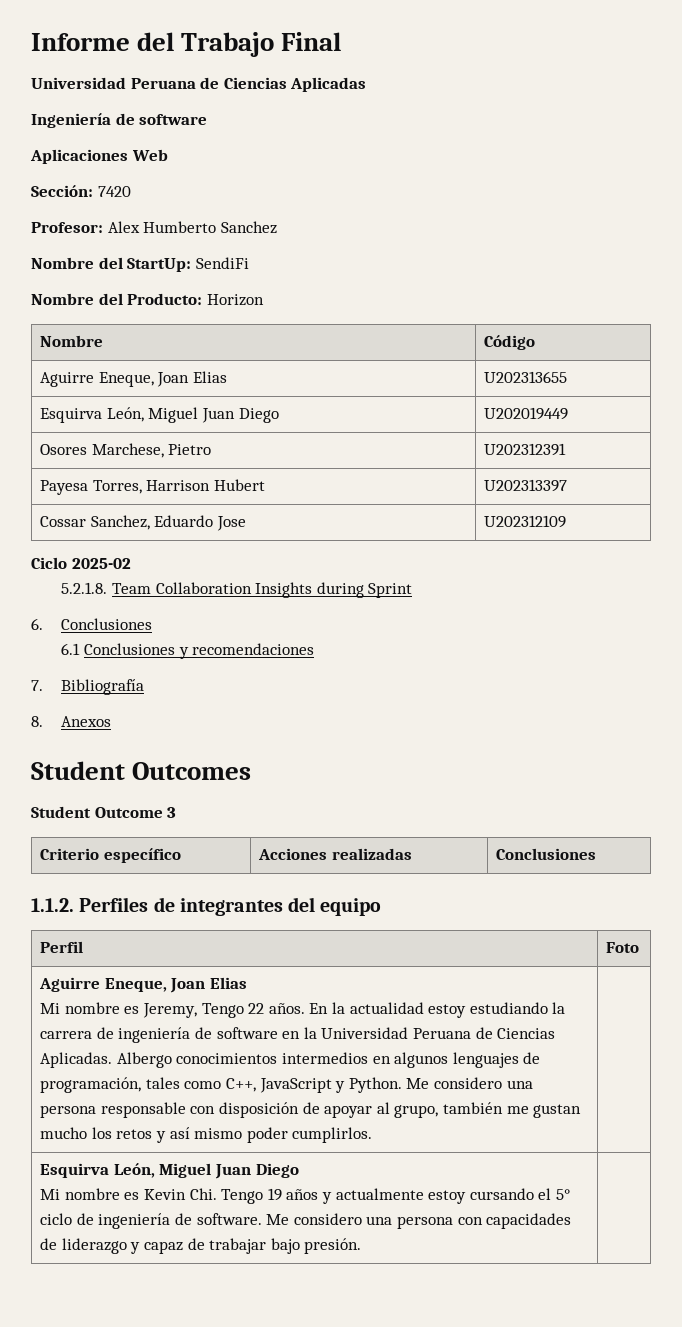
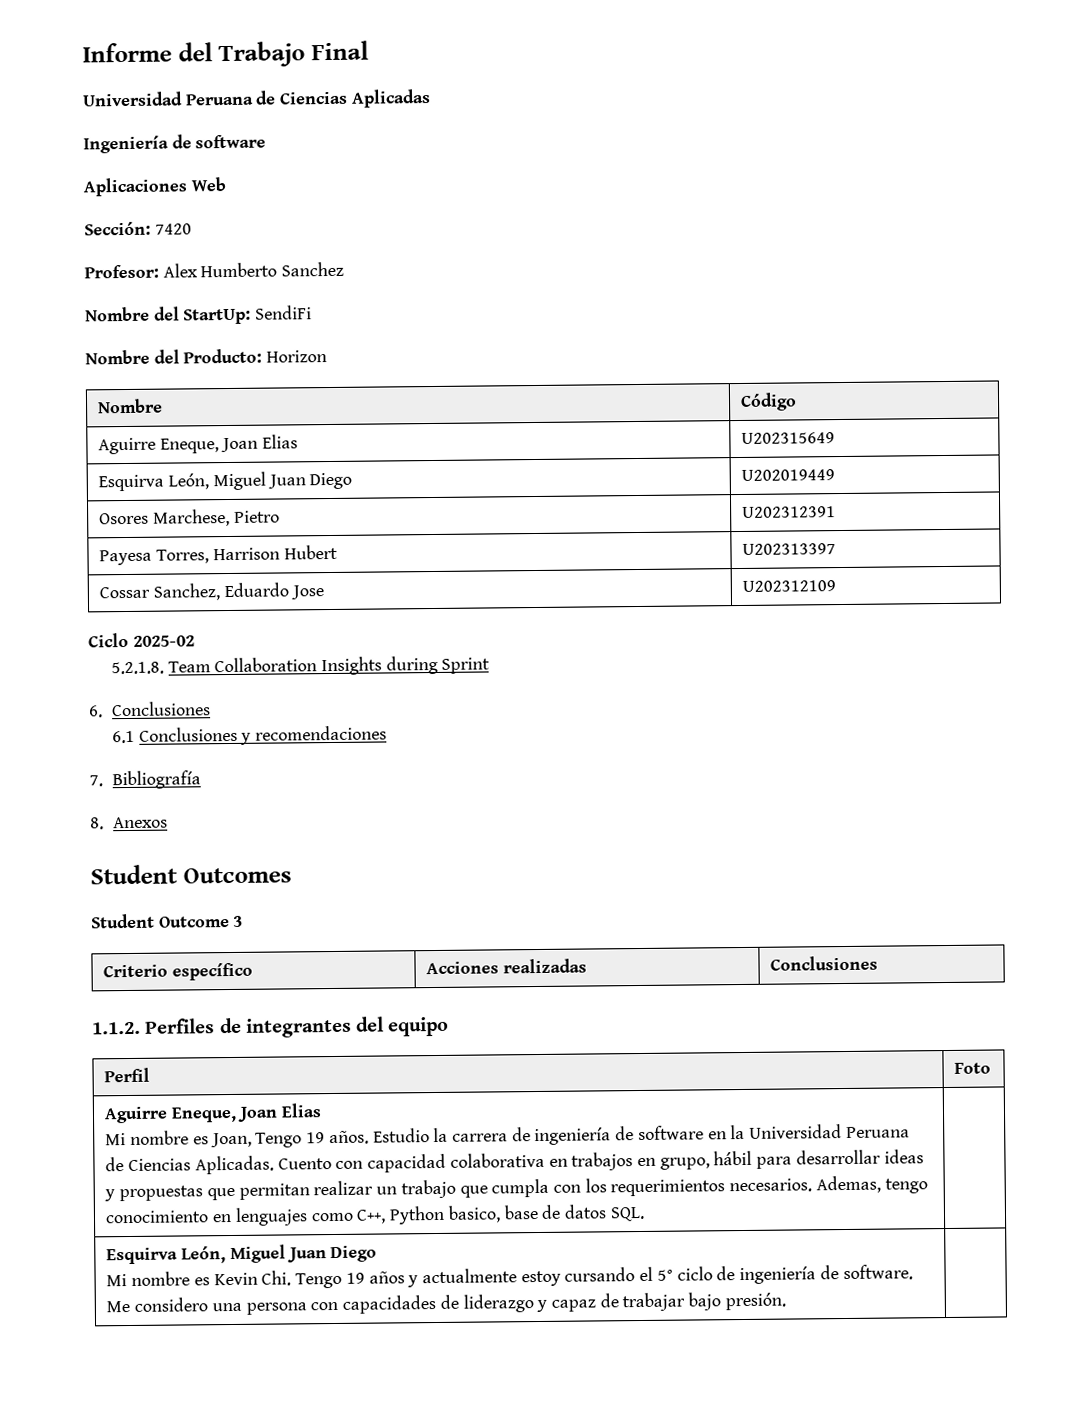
- Aguirre Eneque, Joan Elias | U202313655
+ Aguirre Eneque, Joan Elias | U202315649
- Mi nombre es Jeremy, Tengo 22 años. En la actualidad estoy estudiando la carrera de ingeniería de software en la Universidad Peruana de Ciencias Aplicadas.
+ Mi nombre es Joan, Tengo 19 años. Estudio la carrera de ingeniería de software en la Universidad Peruana de Ciencias Aplicadas.
- Albergo conocimientos intermedios en algunos lenguajes de programación, tales como C++, JavaScript y Python. Me considero una persona responsable con disposición de apoyar al grupo, también me gustan mucho los retos y así mismo poder cumplirlos.
+ Cuento con capacidad colaborativa en trabajos en grupo, hábil para desarrollar ideas y propuestas que permitan realizar un trabajo que cumpla con los requerimientos necesarios. Ademas, tengo conocimiento en lenguajes como C++, Python basico, base de datos SQL.

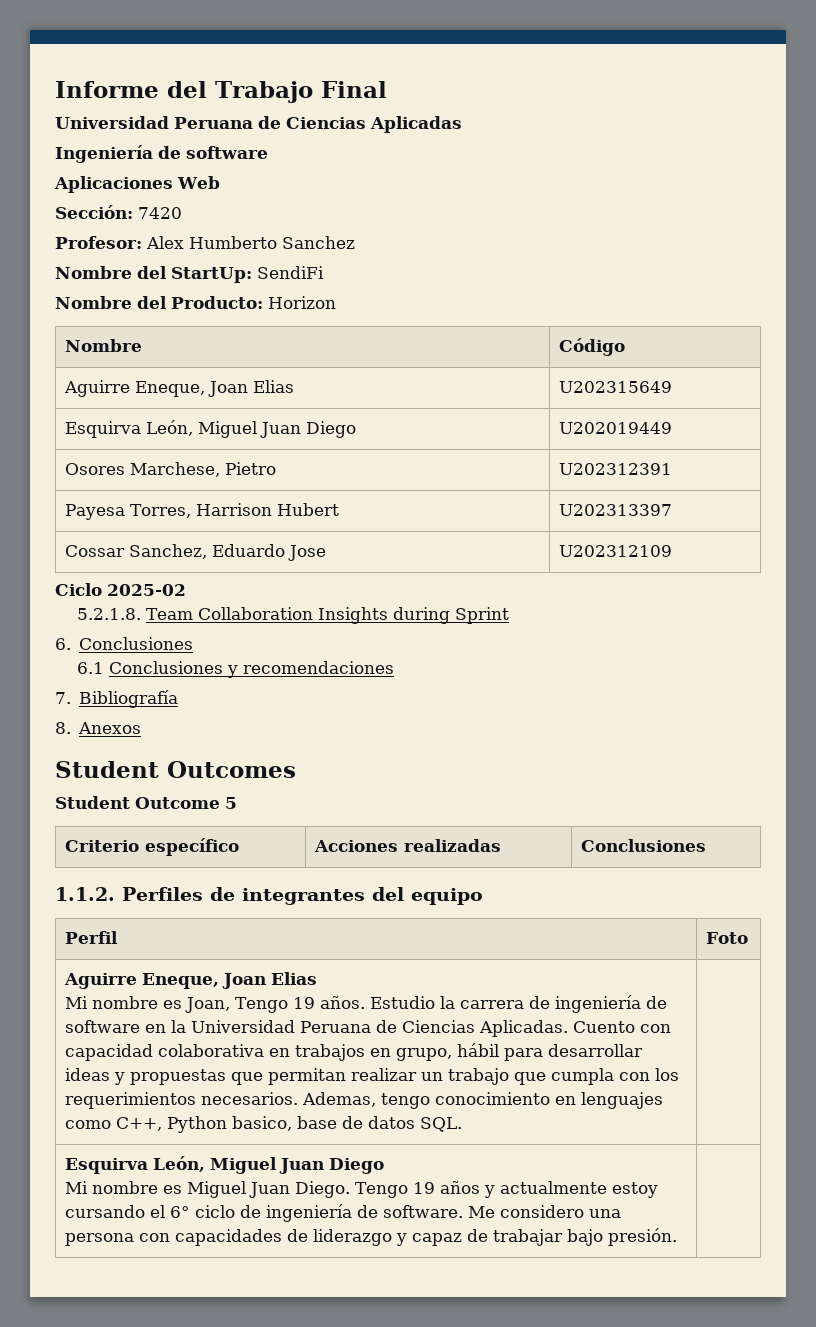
- Student Outcome 3
+ Student Outcome 5
  Ademas, tengo conocimiento en lenguajes como C++, Python basico, base de datos SQL. |
  Esquirva León, Miguel Juan Diego
- Mi nombre es Kevin Chi. Tengo 19 años y actualmente estoy cursando el 5° ciclo de ingeniería de software. Me considero una persona con capacidades de liderazgo y capaz de trabajar bajo presión. |
+ Mi nombre es Miguel Juan Diego. Tengo 19 años y actualmente estoy cursando el 6° ciclo de ingeniería de software. Me considero una persona con capacidades de liderazgo y capaz de trabajar bajo presión. |

